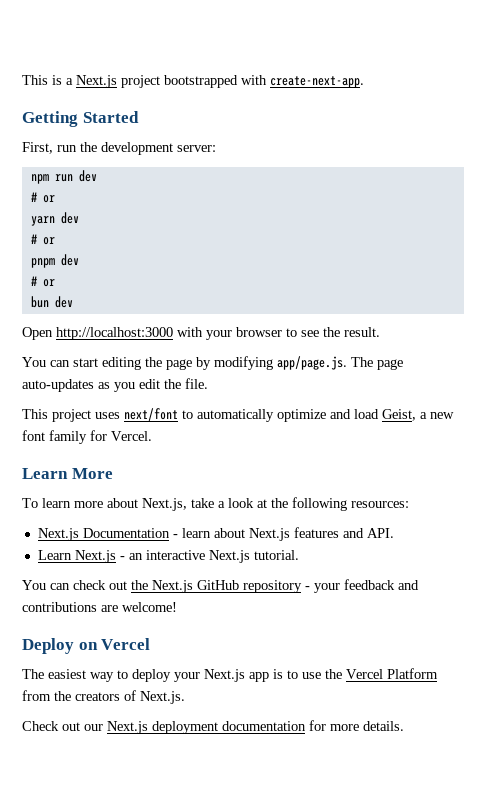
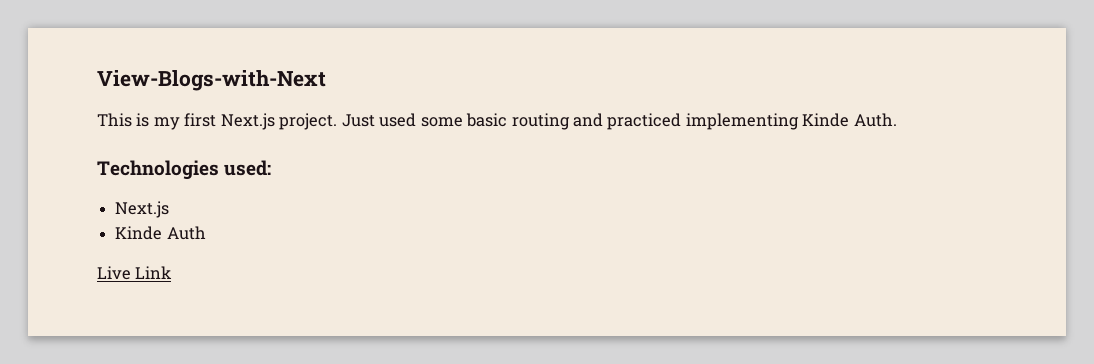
+ View-Blogs-with-Next
- This is a Next.js project bootstrapped with create-next-app.
- Getting Started
- First, run the development server:
- npm run dev
- # or
- yarn dev
- # or
- pnpm dev
- # or
- bun dev
- Open http://localhost:3000 with your browser to see the result.
- You can start editing the page by modifying app/page.js. The page auto-updates as you edit the file.
- This project uses next/font to automatically optimize and load Geist, a new font family for Vercel.
- Learn More
- To learn more about Next.js, take a look at the following resources:
- Next.js Documentation - learn about Next.js features and API.
- Learn Next.js - an interactive Next.js tutorial.
- You can check out the Next.js GitHub repository - your feedback and contributions are welcome!
- Deploy on Vercel
- The easiest way to deploy your Next.js app is to use the Vercel Platform from the creators of Next.js.
- Check out our Next.js deployment documentation for more details.
+ This is my first Next.js project. Just used some basic routing and practiced implementing Kinde Auth.
+ Technologies used:
+ Next.js
+ Kinde Auth
+ Live Link

